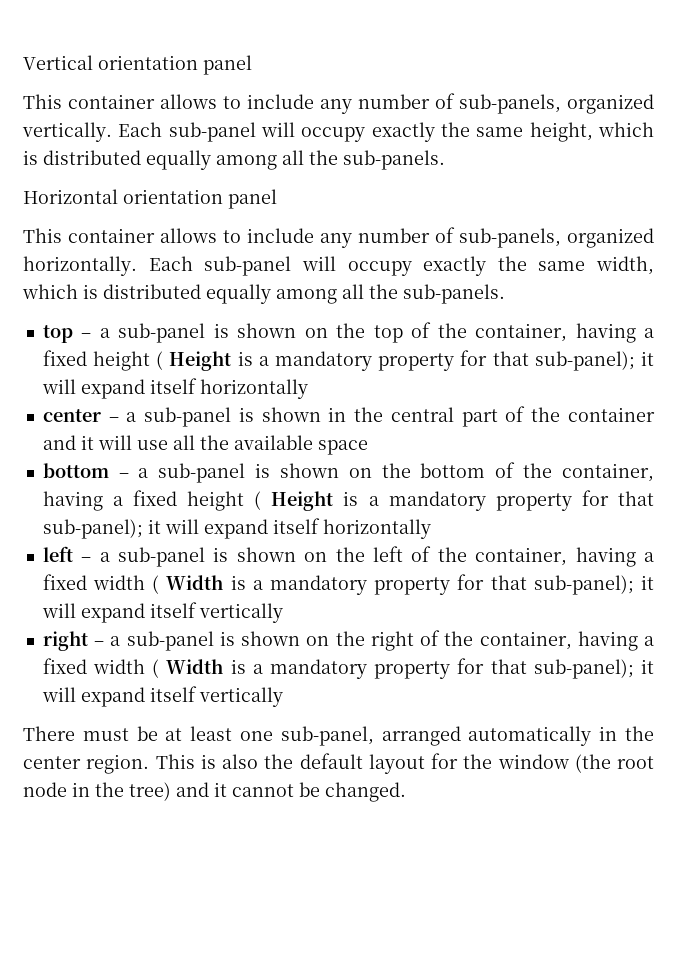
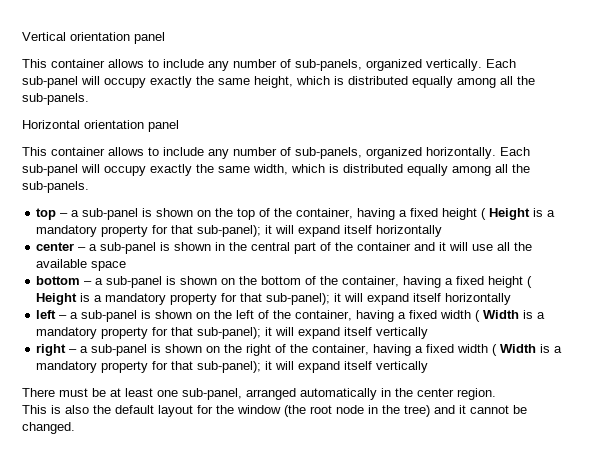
- There must be at least one sub-panel, arranged automatically in the center region. This is also the default layout for the window (the root node in the tree) and it cannot be changed.
+ There must be at least one sub-panel, arranged automatically in the center region.
+ This is also the default layout for the window (the root node in the tree) and it cannot be changed.

